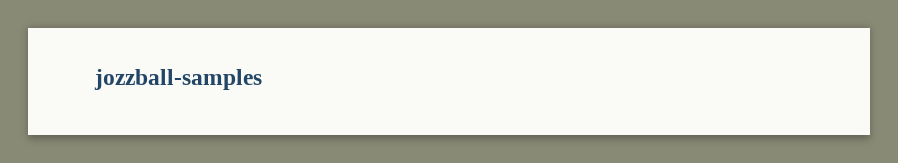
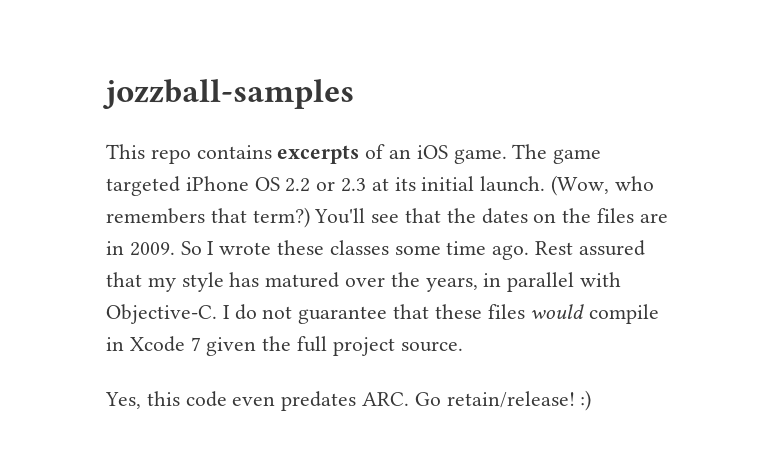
+ This repo contains excerpts of an iOS game. The game targeted iPhone OS 2.2 or 2.3 at its initial launch. (Wow, who remembers that term?) You'll see that the dates on the files are in 2009. So I wrote these classes some time ago. Rest assured that my style has matured over the years, in parallel with Objective-C. I do not guarantee that these files would compile in Xcode 7 given the full project source.
+ Yes, this code even predates ARC. Go retain/release! :)

